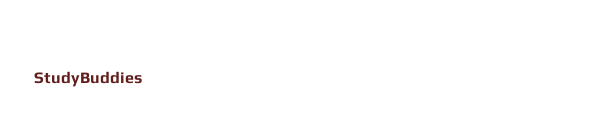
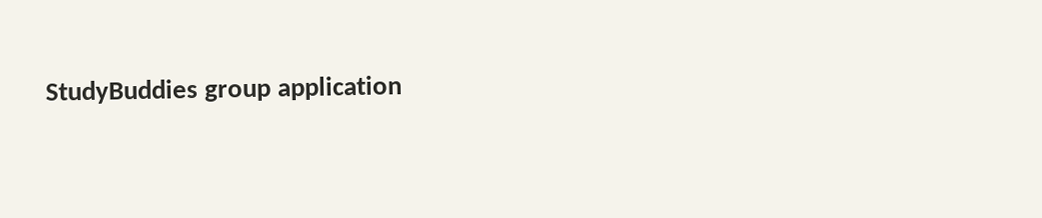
- StudyBuddies
+ StudyBuddies group application

